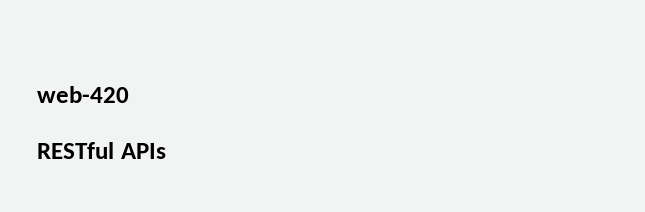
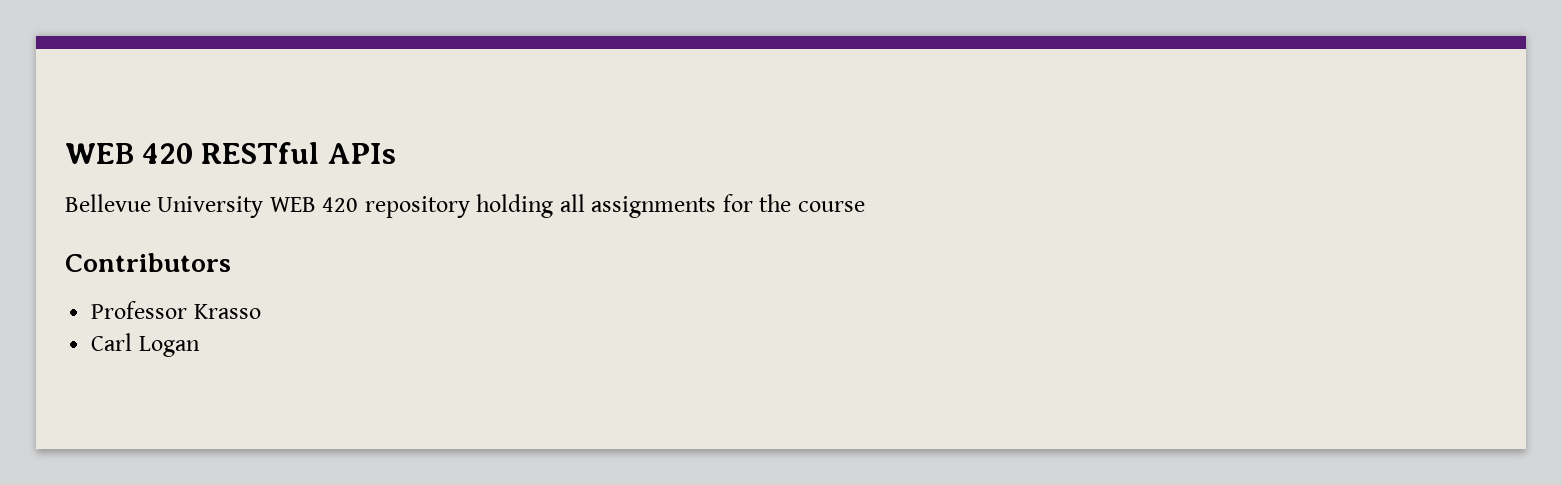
- web-420
- RESTful APIs
+ WEB 420 RESTful APIs
+ Bellevue University WEB 420 repository holding all assignments for the course
+ Contributors
+ Professor Krasso
+ Carl Logan

